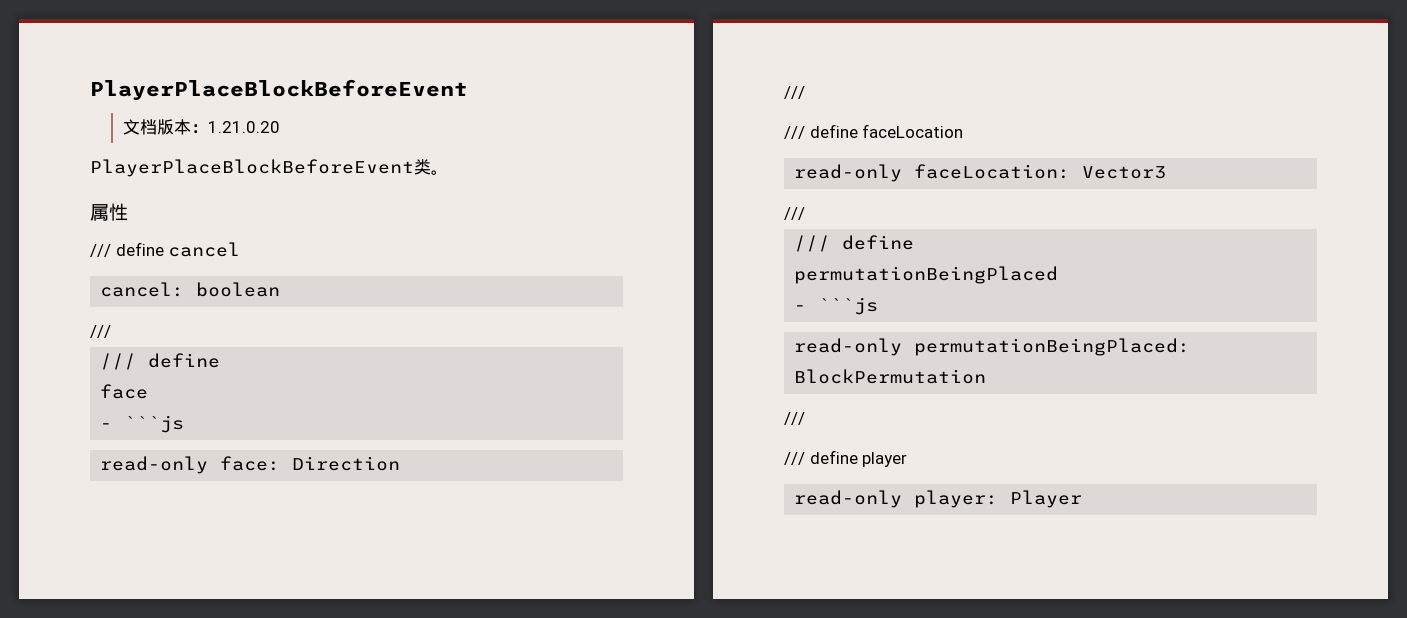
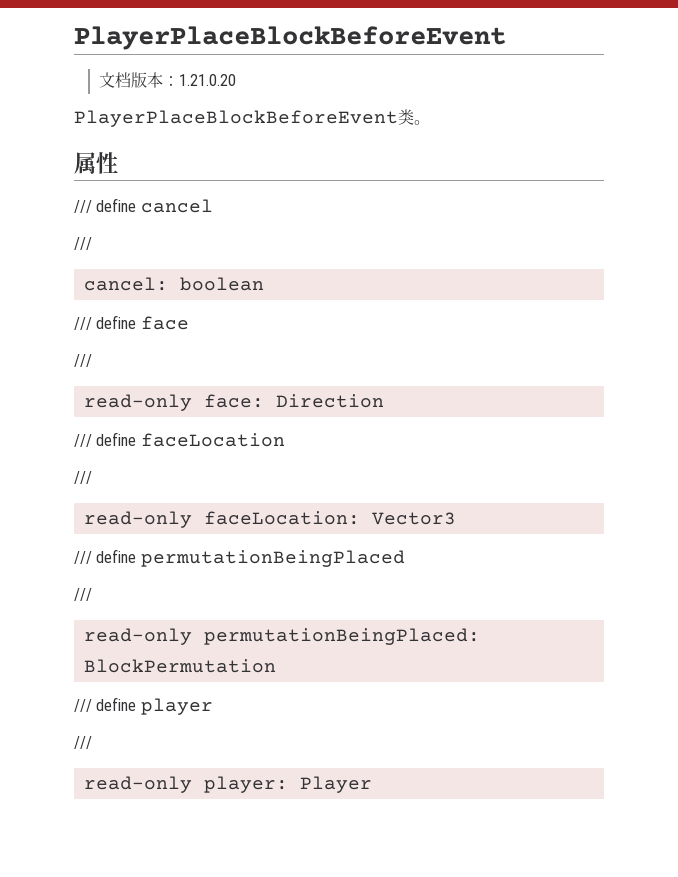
  /// define cancel
+ ///
  cancel: boolean
+ /// define face
  ///
- /// define
- face
- - ```js
  read-only face: Direction
+ /// define faceLocation
  ///
- /// define faceLocation
  read-only faceLocation: Vector3
+ /// define permutationBeingPlaced
  ///
- /// define
- permutationBeingPlaced
- - ```js
  read-only permutationBeingPlaced: BlockPermutation
+ /// define player
  ///
- /// define player

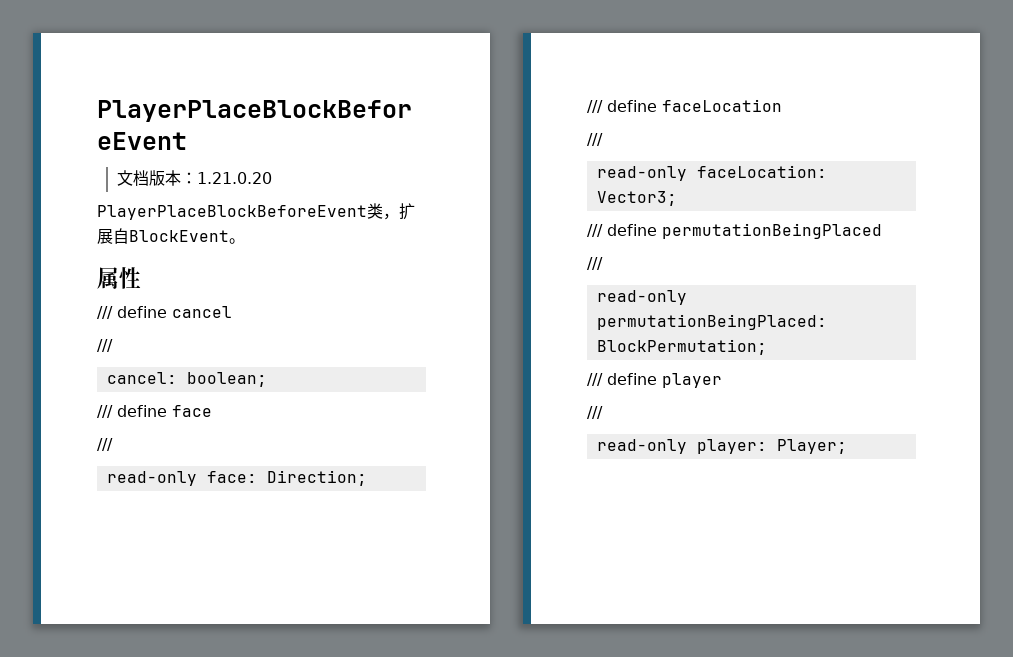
- PlayerPlaceBlockBeforeEvent类。
+ PlayerPlaceBlockBeforeEvent类，扩展自BlockEvent。
- cancel: boolean
+ cancel: boolean;
- read-only face: Direction
+ read-only face: Direction;
- read-only faceLocation: Vector3
+ read-only faceLocation: Vector3;
- read-only permutationBeingPlaced: BlockPermutation
+ read-only permutationBeingPlaced: BlockPermutation;
- read-only player: Player
+ read-only player: Player;

